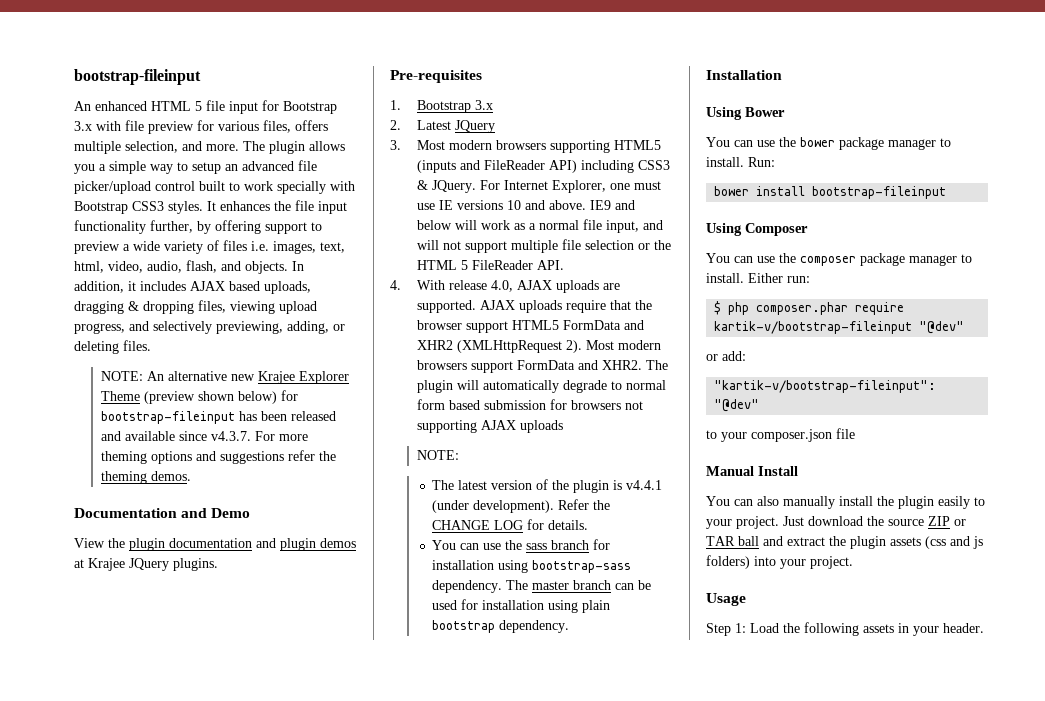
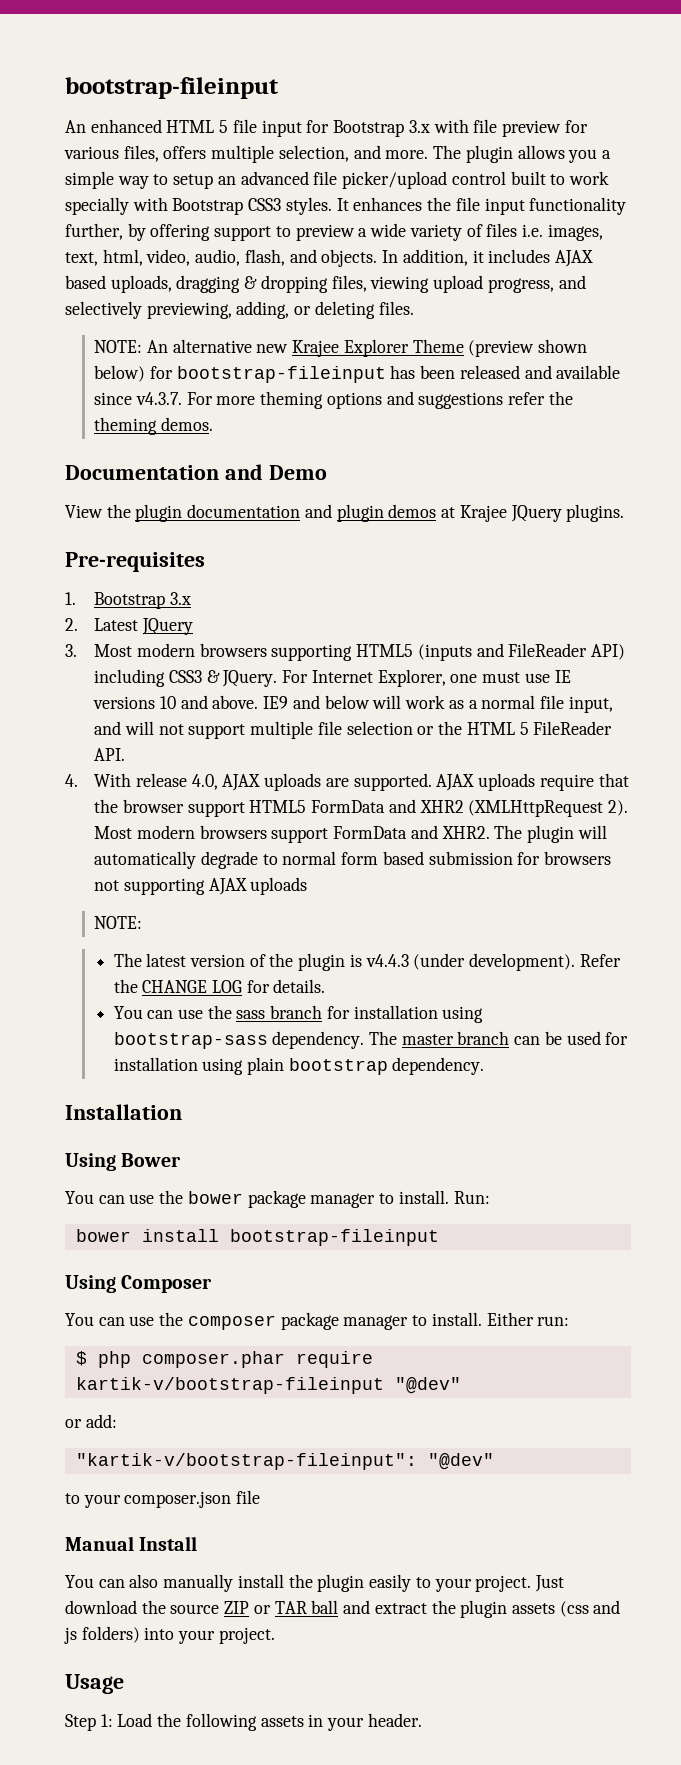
- The latest version of the plugin is v4.4.1 (under development).
+ The latest version of the plugin is v4.4.3 (under development).

